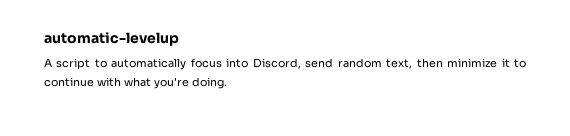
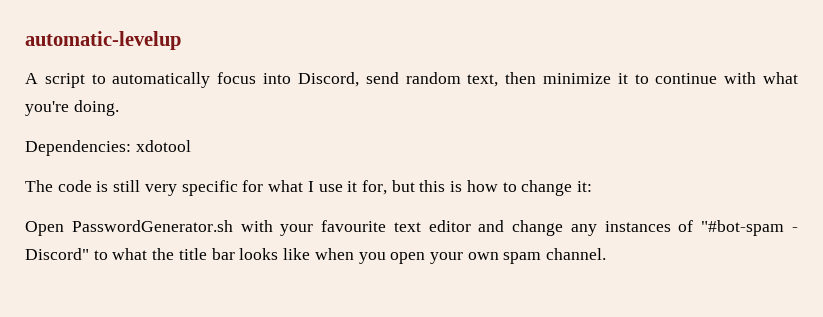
+ Dependencies: xdotool
+ The code is still very specific for what I use it for, but this is how to change it:
+ Open PasswordGenerator.sh with your favourite text editor and change any instances of "#bot-spam - Discord" to what the title bar looks like when you open your own spam channel.

